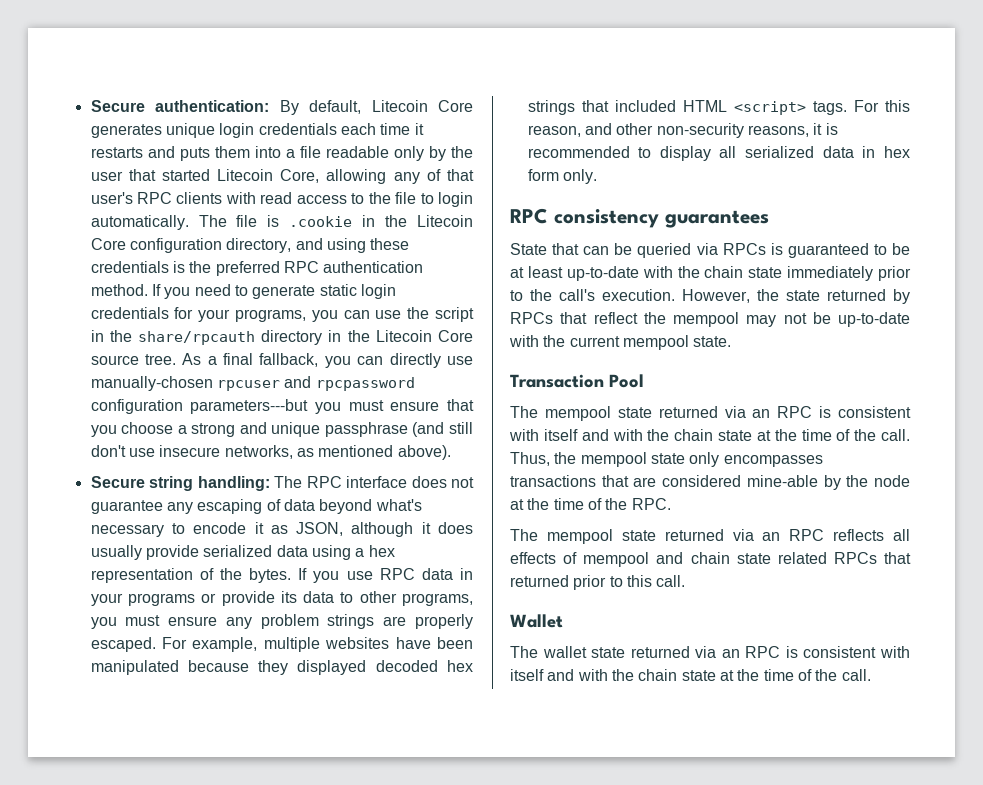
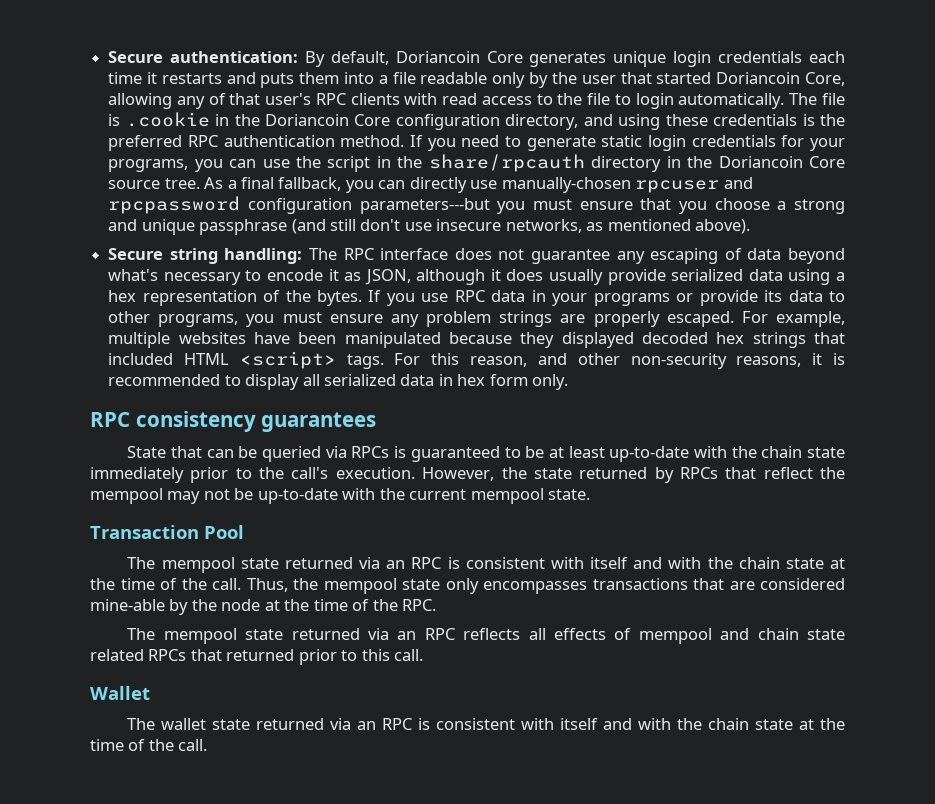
- Secure authentication: By default, Litecoin Core generates unique login credentials each time it restarts and puts them into a file readable only by the user that started Litecoin Core, allowing any of that user's RPC clients with read access to the file to login automatically.
+ Secure authentication: By default, Doriancoin Core generates unique login credentials each time it restarts and puts them into a file readable only by the user that started Doriancoin Core, allowing any of that user's RPC clients with read access to the file to login automatically.
- The file is .cookie in the Litecoin Core configuration directory, and using these credentials is the preferred RPC authentication method.
+ The file is .cookie in the Doriancoin Core configuration directory, and using these credentials is the preferred RPC authentication method.
- If you need to generate static login credentials for your programs, you can use the script in the share/rpcauth directory in the Litecoin Core source tree.
+ If you need to generate static login credentials for your programs, you can use the script in the share/rpcauth directory in the Doriancoin Core source tree.

